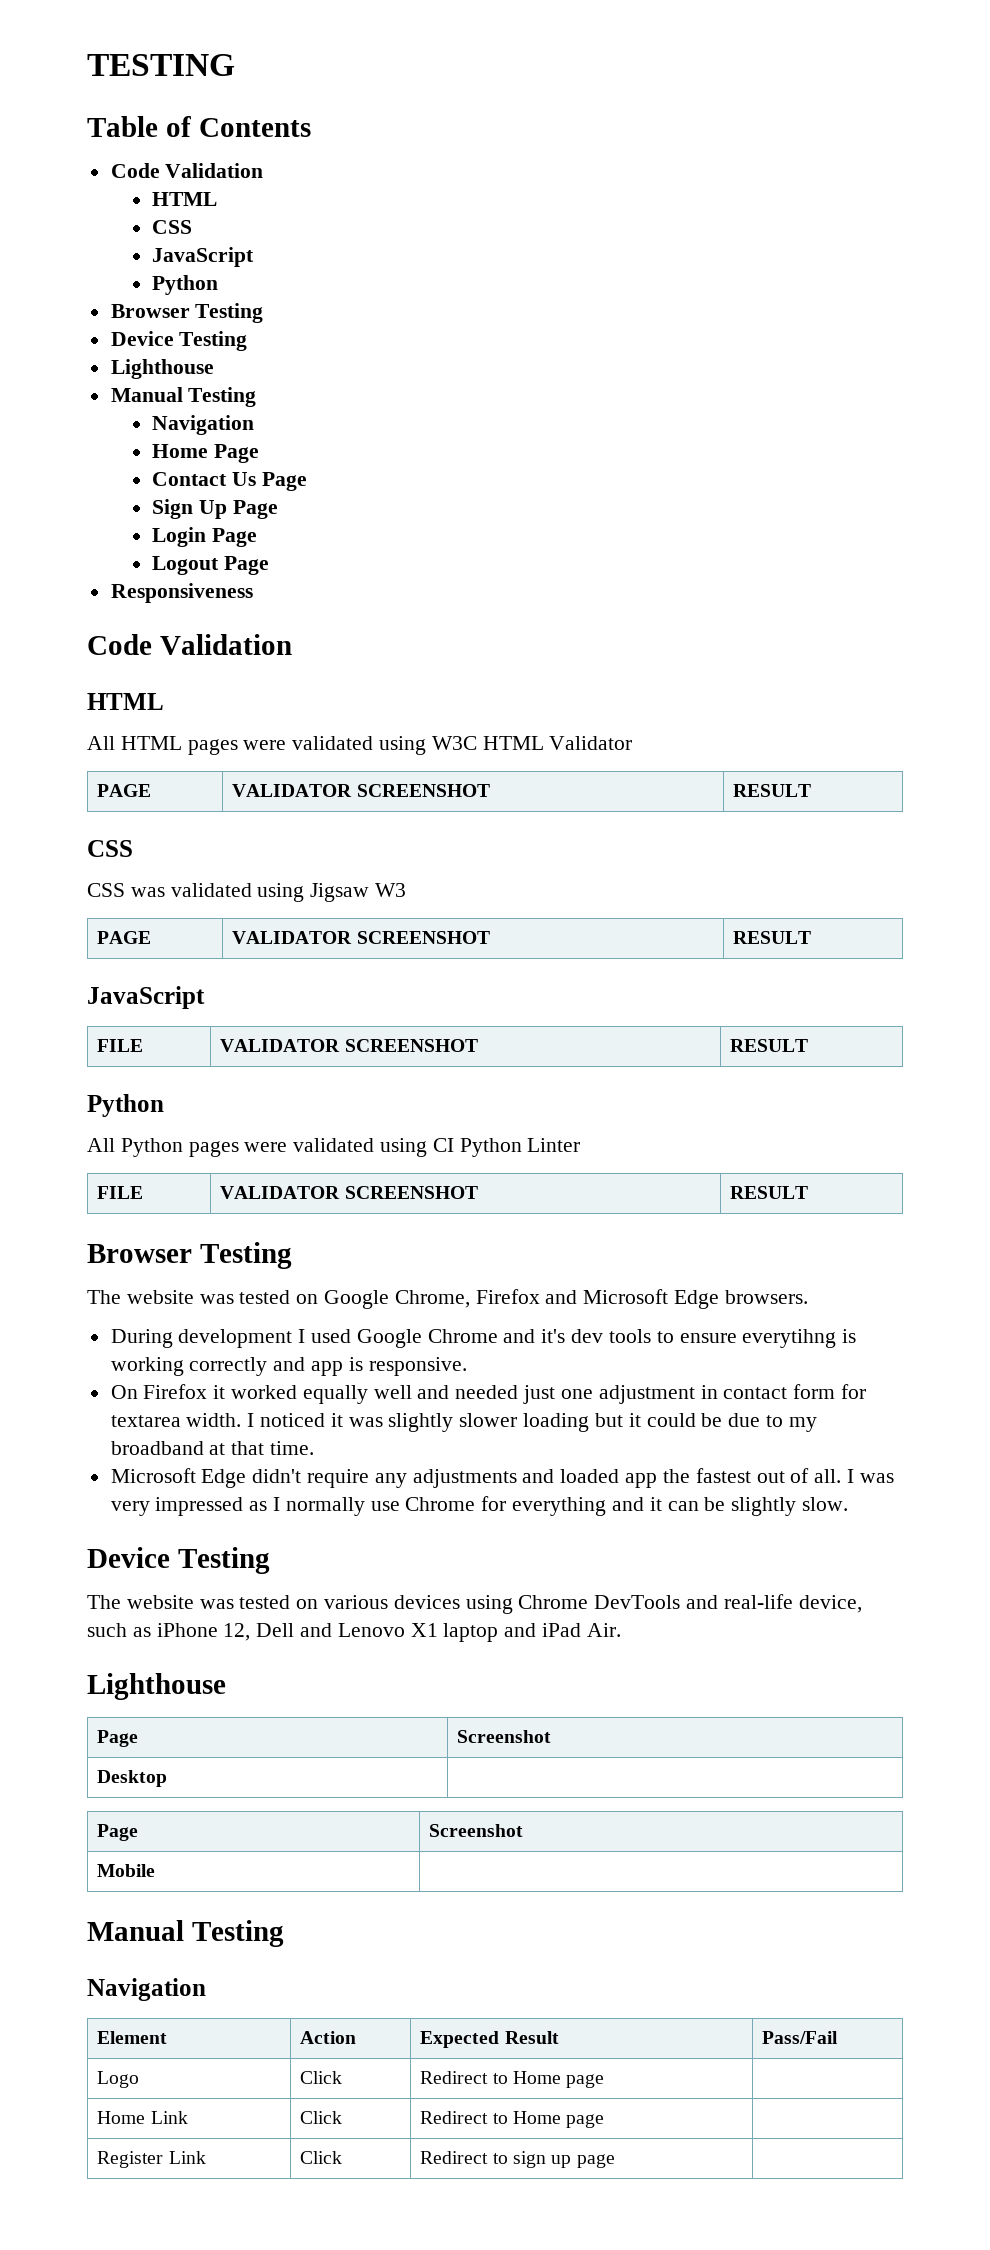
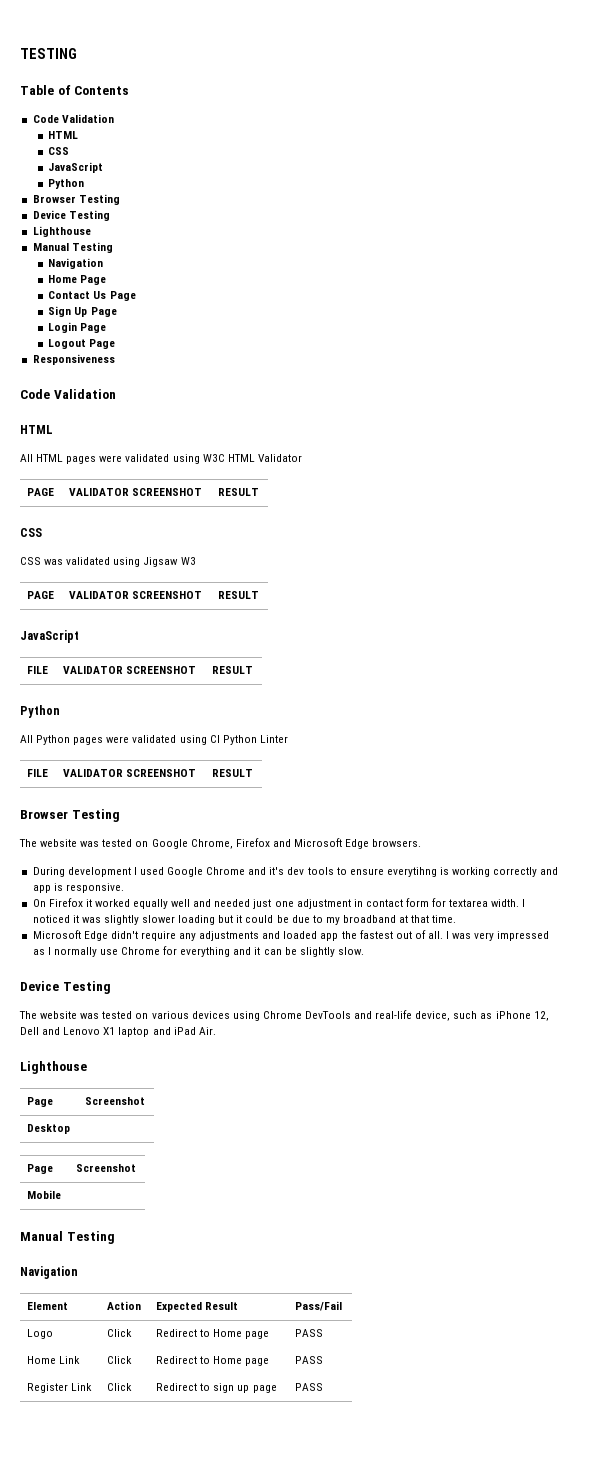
- Logo | Click | Redirect to Home page |
+ Logo | Click | Redirect to Home page | PASS
- Home Link | Click | Redirect to Home page |
+ Home Link | Click | Redirect to Home page | PASS
- Register Link | Click | Redirect to sign up page |
+ Register Link | Click | Redirect to sign up page | PASS

